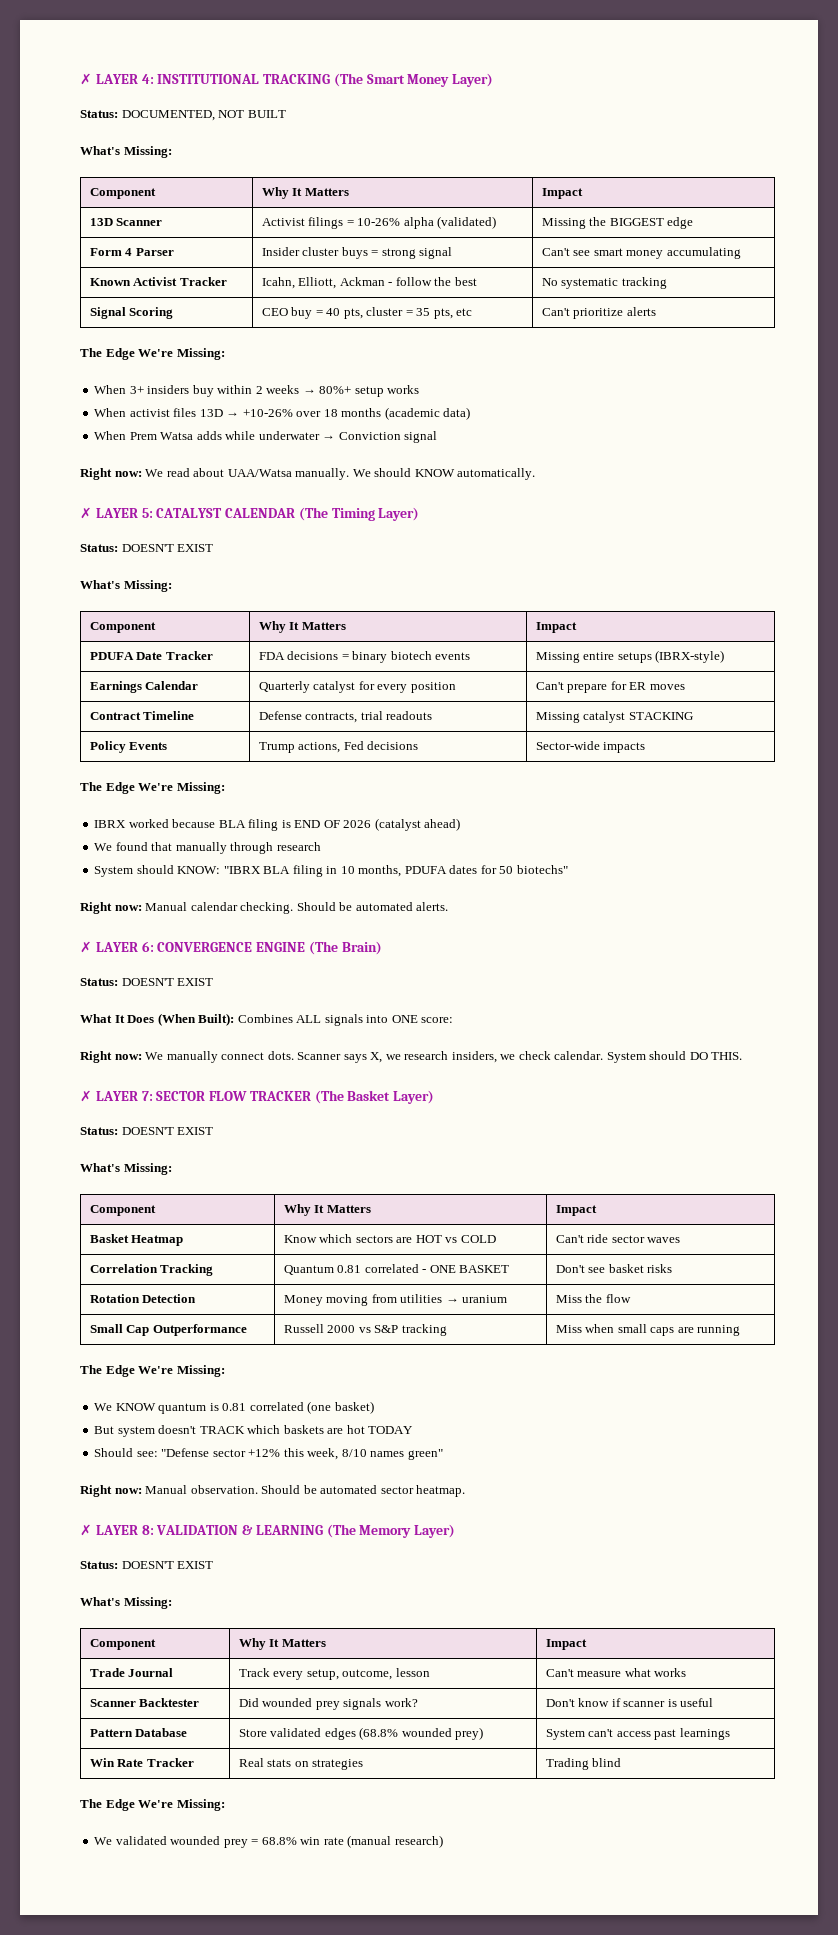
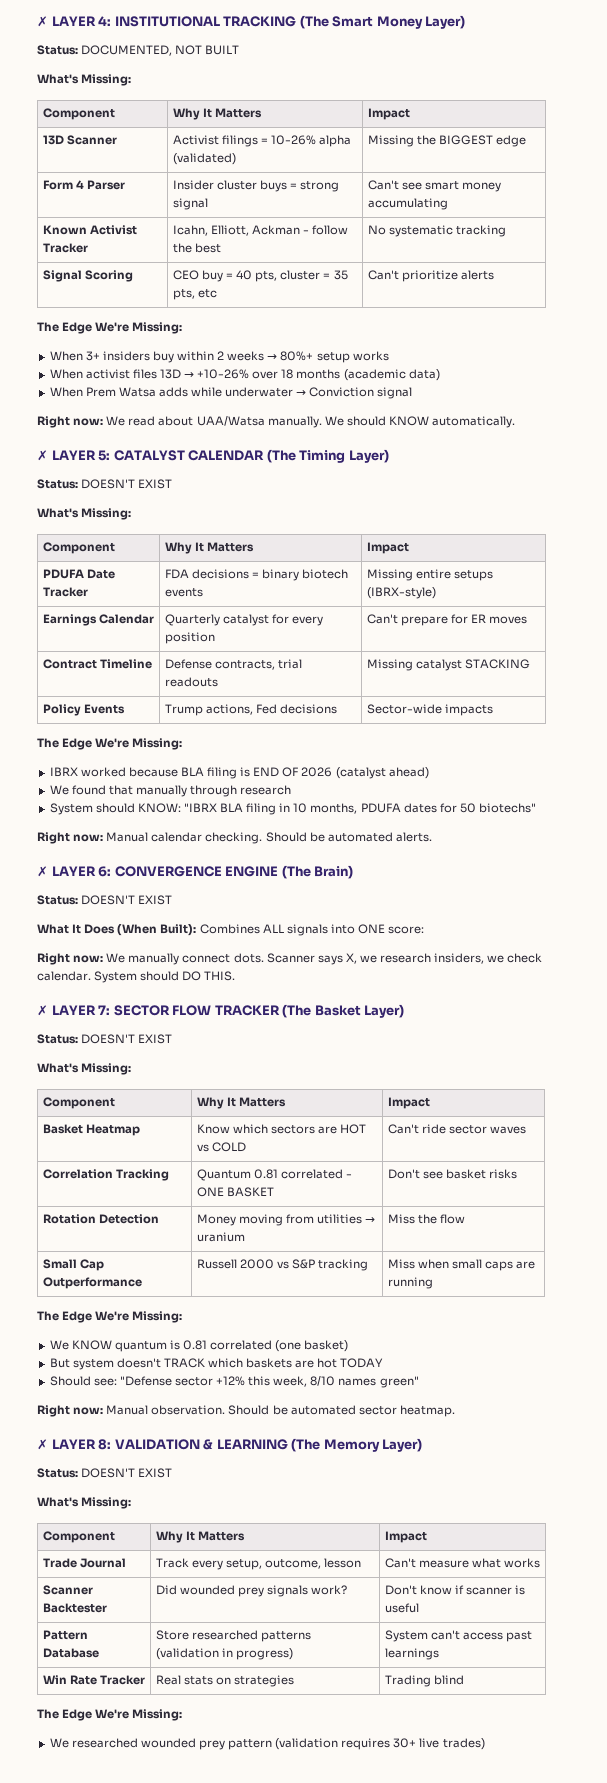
- Pattern Database | Store validated edges (68.8% wounded prey) | System can't access past learnings
+ Pattern Database | Store researched patterns (validation in progress) | System can't access past learnings
- We validated wounded prey = 68.8% win rate (manual research)
+ We researched wounded prey pattern (validation requires 30+ live trades)

